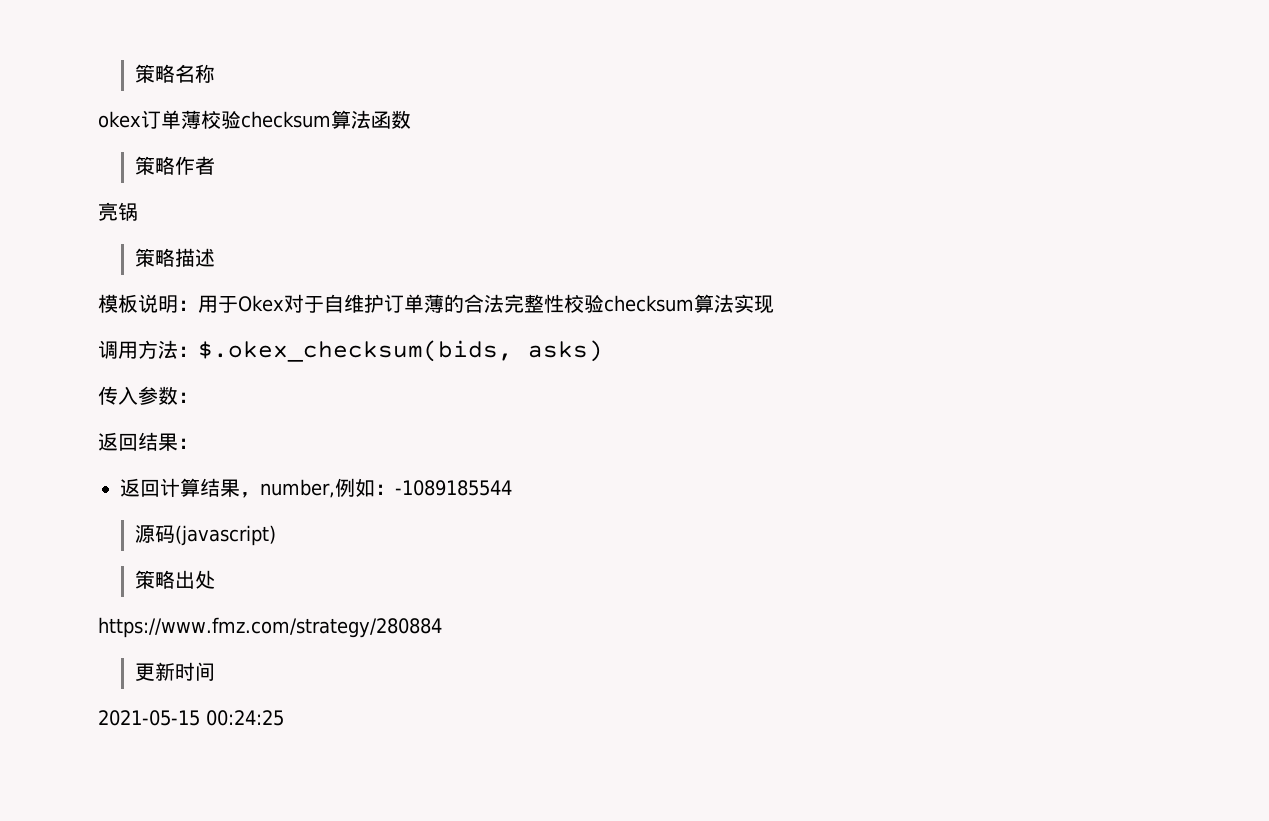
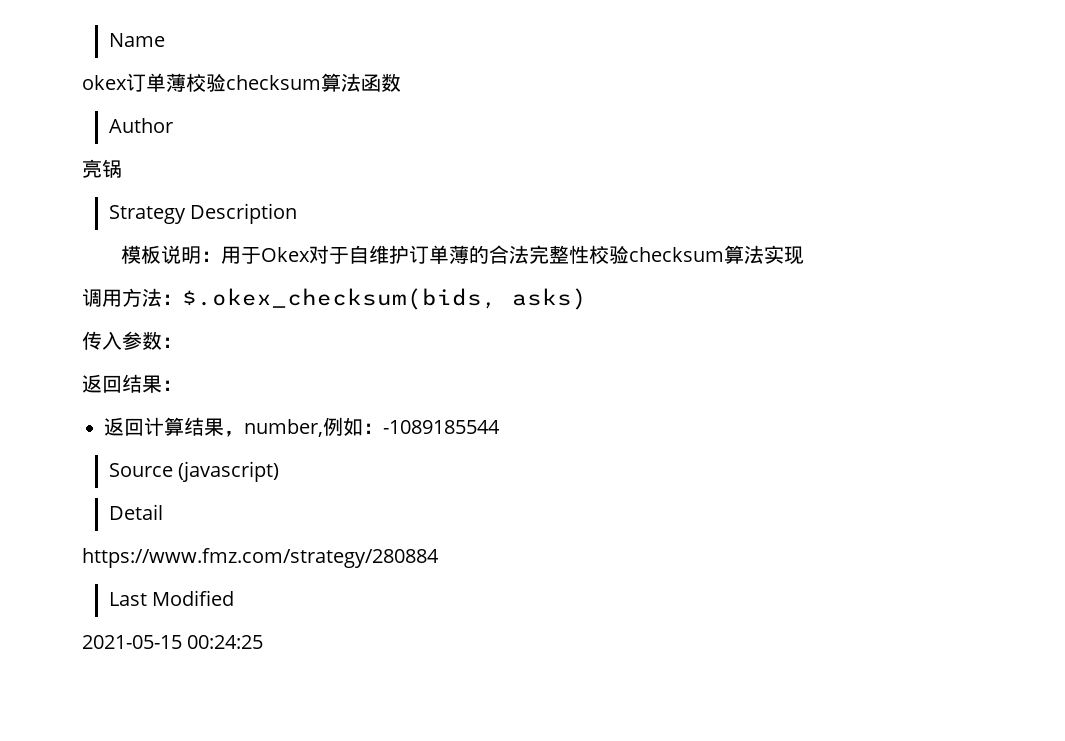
- 策略名称
+ Name
- 策略作者
+ Author
- 策略描述
+ Strategy Description
- 源码(javascript)
+ Source (javascript)
- 策略出处
+ Detail
- 更新时间
+ Last Modified

